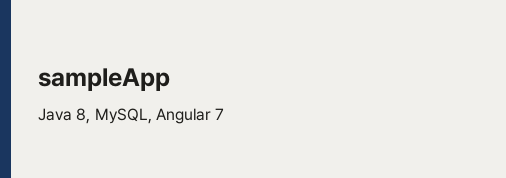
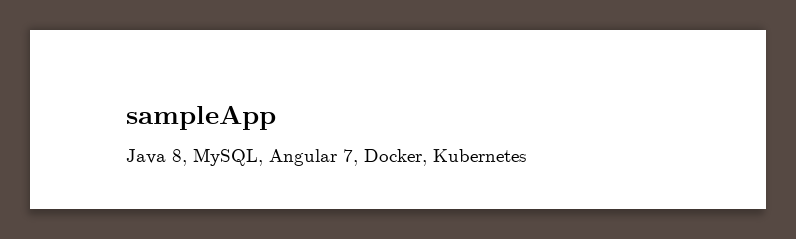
- Java 8, MySQL, Angular 7
+ Java 8, MySQL, Angular 7, Docker, Kubernetes

